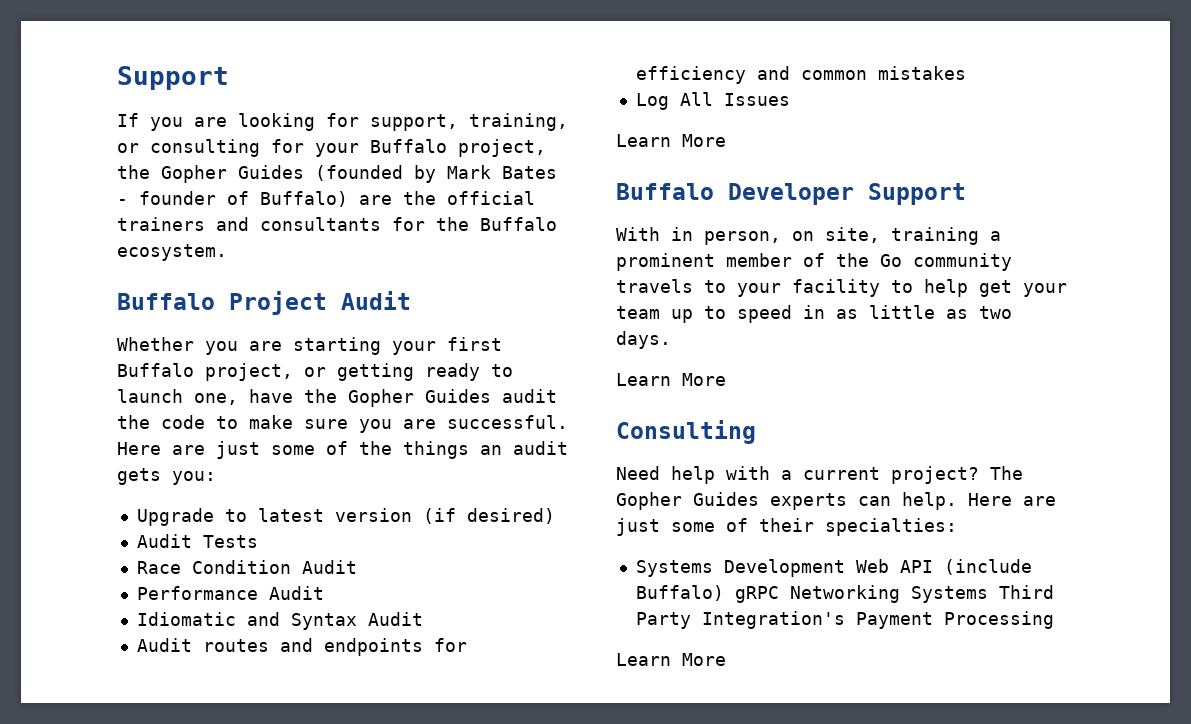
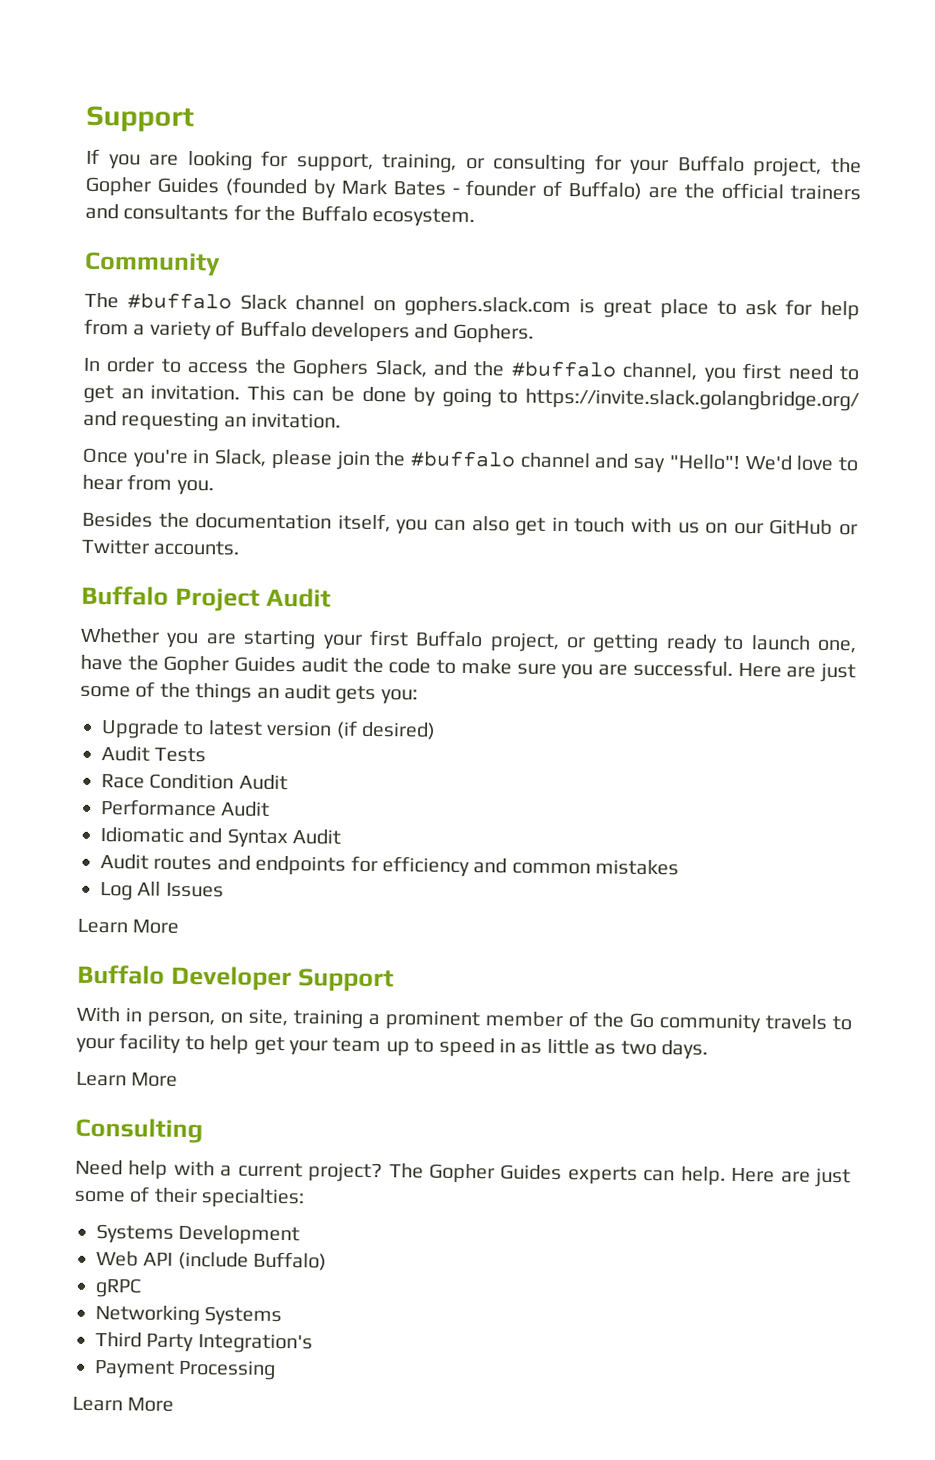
+ Community
+ The #buffalo Slack channel on gophers.slack.com is great place to ask for help from a variety of Buffalo developers and Gophers.
+ In order to access the Gophers Slack, and the #buffalo channel, you first need to get an invitation. This can be done by going to https://invite.slack.golangbridge.org/ and requesting an invitation.
+ Once you're in Slack, please join the #buffalo channel and say "Hello"! We'd love to hear from you.
+ Besides the documentation itself, you can also get in touch with us on our GitHub or Twitter accounts.
- Systems Development Web API (include Buffalo) gRPC Networking Systems Third Party Integration's Payment Processing
+ Systems Development
+ Web API (include Buffalo)
+ gRPC
+ Networking Systems
+ Third Party Integration's
+ Payment Processing

